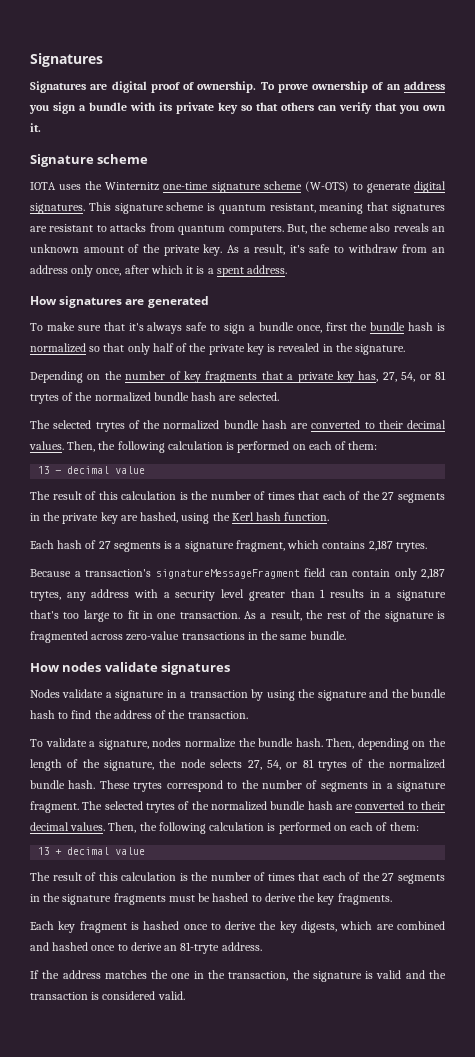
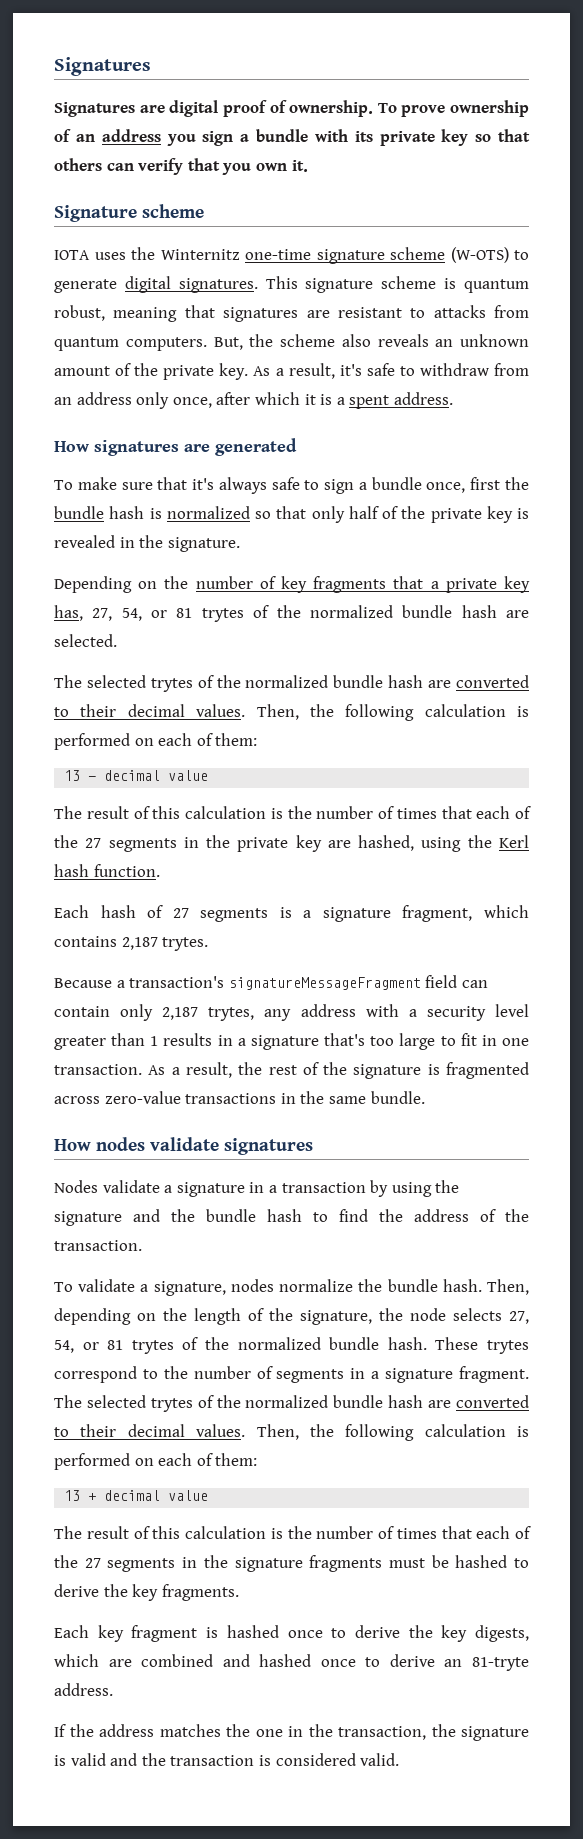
- This signature scheme is quantum resistant, meaning that signatures are resistant to attacks from quantum computers.
+ This signature scheme is quantum robust, meaning that signatures are resistant to attacks from quantum computers.

